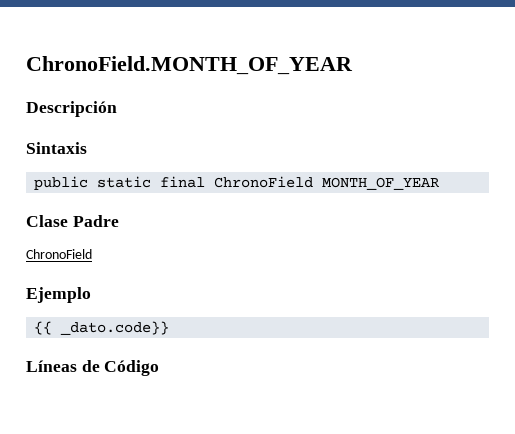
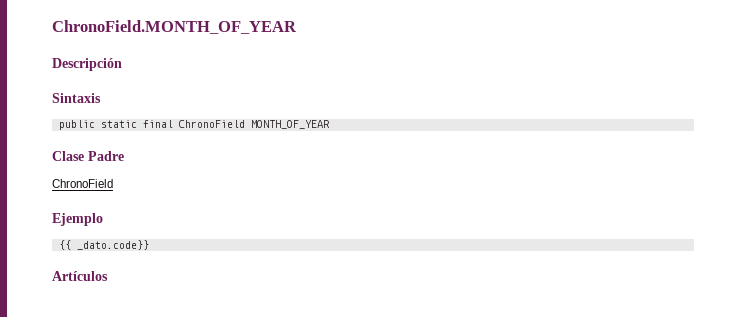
- Líneas de Código
+ Artículos

